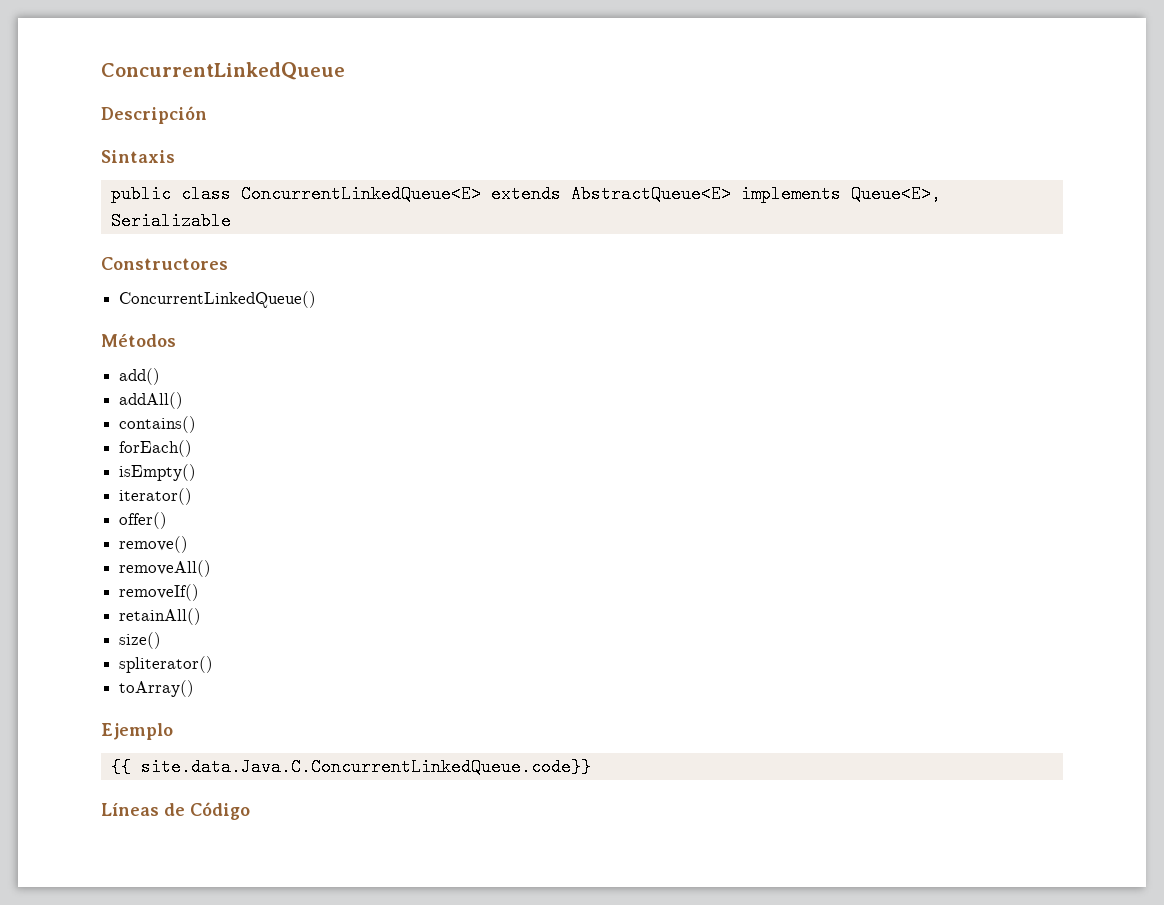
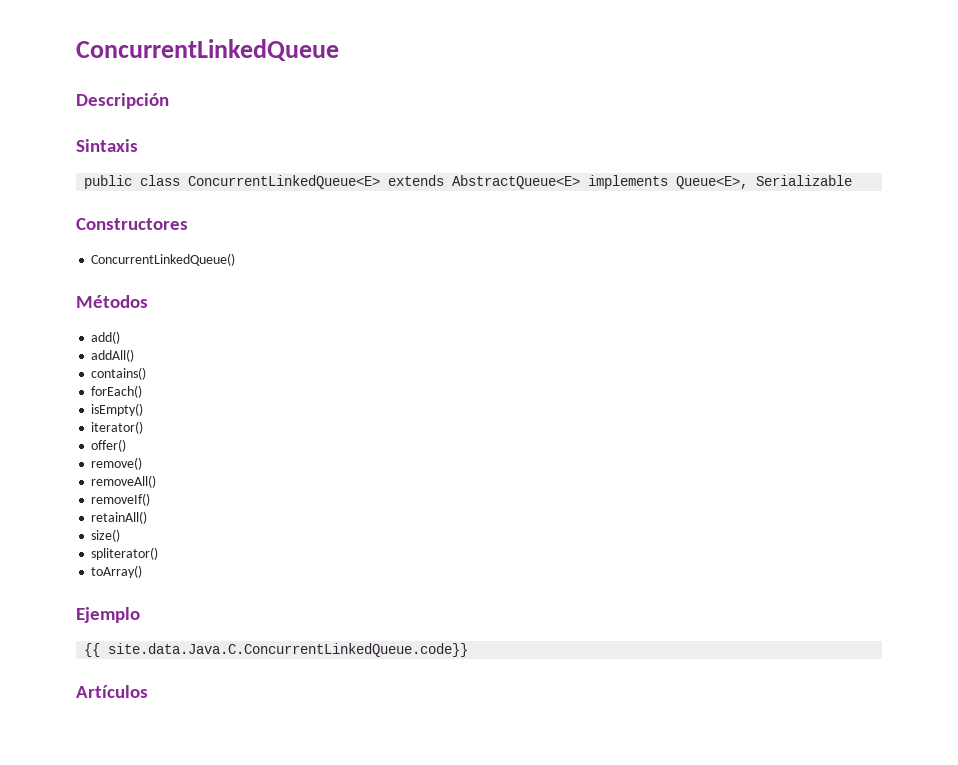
- Líneas de Código
+ Artículos

